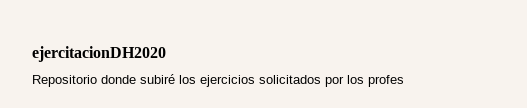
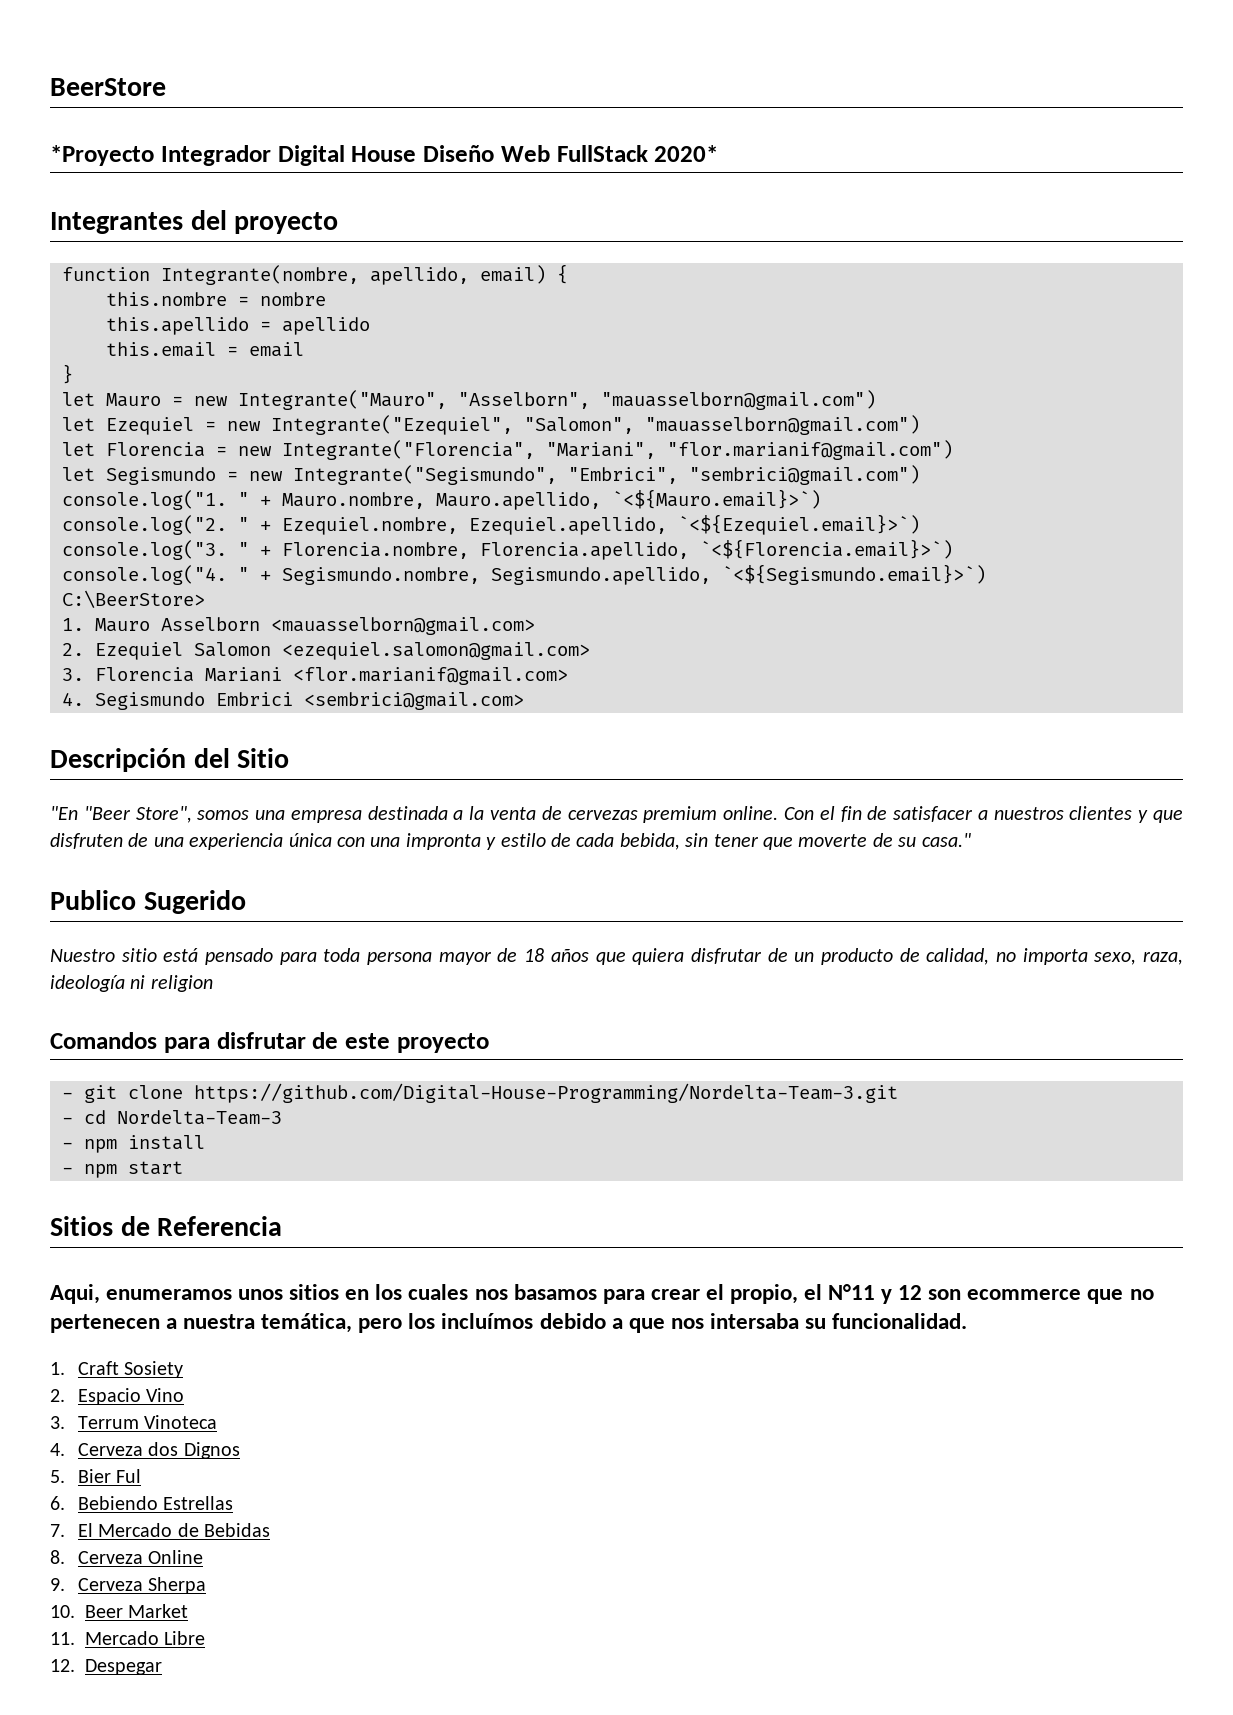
- ejercitacionDH2020
- Repositorio donde subiré los ejercicios solicitados por los profes
+ BeerStore
+ *Proyecto Integrador Digital House Diseño Web FullStack 2020*
+ Integrantes del proyecto
+ function Integrante(nombre, apellido, email) {
+ this.nombre = nombre
+ this.apellido = apellido
+ this.email = email
+ }
+ let Mauro = new Integrante("Mauro", "Asselborn", "mauasselborn@gmail.com")
+ let Ezequiel = new Integrante("Ezequiel", "Salomon", "mauasselborn@gmail.com")
+ let Florencia = new Integrante("Florencia", "Mariani", "flor.marianif@gmail.com")
+ let Segismundo = new Integrante("Segismundo", "Embrici", "sembrici@gmail.com")
+ console.log("1. " + Mauro.nombre, Mauro.apellido, `<${Mauro.email}>`)
+ console.log("2. " + Ezequiel.nombre, Ezequiel.apellido, `<${Ezequiel.email}>`)
+ console.log("3. " + Florencia.nombre, Florencia.apellido, `<${Florencia.email}>`)
+ console.log("4. " + Segismundo.nombre, Segismundo.apellido, `<${Segismundo.email}>`)
+ C:\BeerStore>
+ 1. Mauro Asselborn <mauasselborn@gmail.com>
+ 2. Ezequiel Salomon <ezequiel.salomon@gmail.com>
+ 3. Florencia Mariani <flor.marianif@gmail.com>
+ 4. Segismundo Embrici <sembrici@gmail.com>
+ Descripción del Sitio
+ "En "Beer Store", somos una empresa destinada a la venta de cervezas premium online. Con el fin de satisfacer a nuestros clientes y que disfruten de una experiencia única con una impronta y estilo de cada bebida, sin tener que moverte de su casa."
+ Publico Sugerido
+ Nuestro sitio está pensado para toda persona mayor de 18 años que quiera disfrutar de un producto de calidad, no importa sexo, raza, ideología ni religion
+ Comandos para disfrutar de este proyecto
+ - git clone https://github.com/Digital-House-Programming/Nordelta-Team-3.git
+ - cd Nordelta-Team-3
+ - npm install
+ - npm start
+ Sitios de Referencia
+ Aqui, enumeramos unos sitios en los cuales nos basamos para crear el propio, el N°11 y 12 son ecommerce que no pertenecen a nuestra temática, pero los incluímos debido a que nos intersaba su funcionalidad.
+ 1. Craft Sosiety
+ 2. Espacio Vino
+ 3. Terrum Vinoteca
+ 4. Cerveza dos Dignos
+ 5. Bier Ful
+ 6. Bebiendo Estrellas
+ 7. El Mercado de Bebidas
+ 8. Cerveza Online
+ 9. Cerveza Sherpa
+ 10. Beer Market
+ 11. Mercado Libre
+ 12. Despegar

